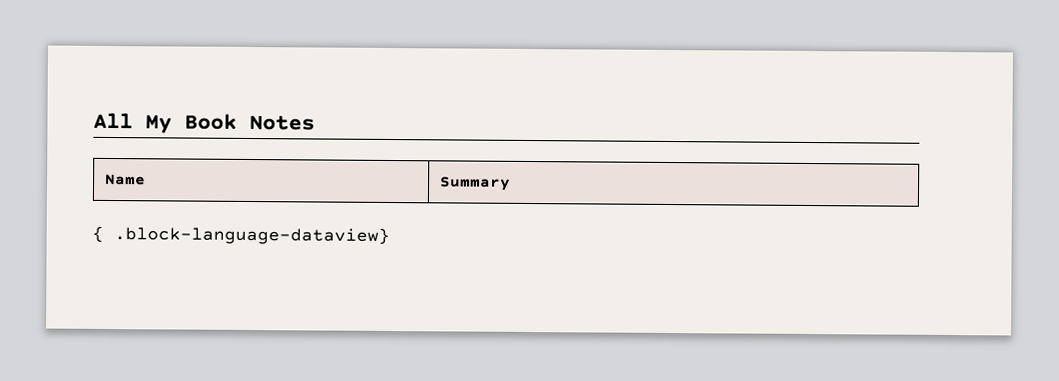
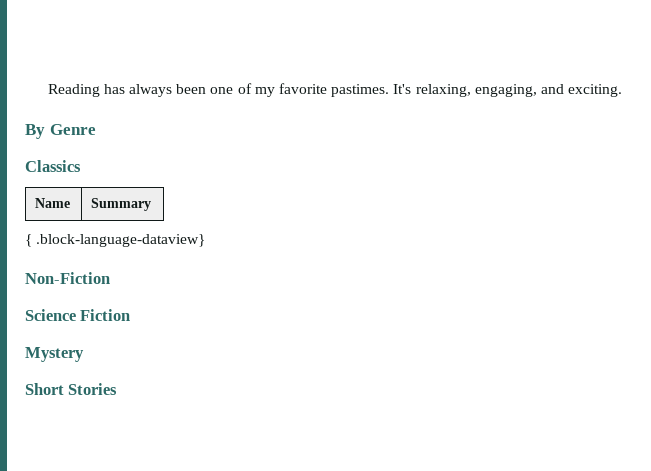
- All My Book Notes
+ Reading has always been one of my favorite pastimes. It's relaxing, engaging, and exciting.
+ By Genre
+ Classics
  Name | Summary
  { .block-language-dataview}
+ Non-Fiction
+ Science Fiction
+ Mystery
+ Short Stories

